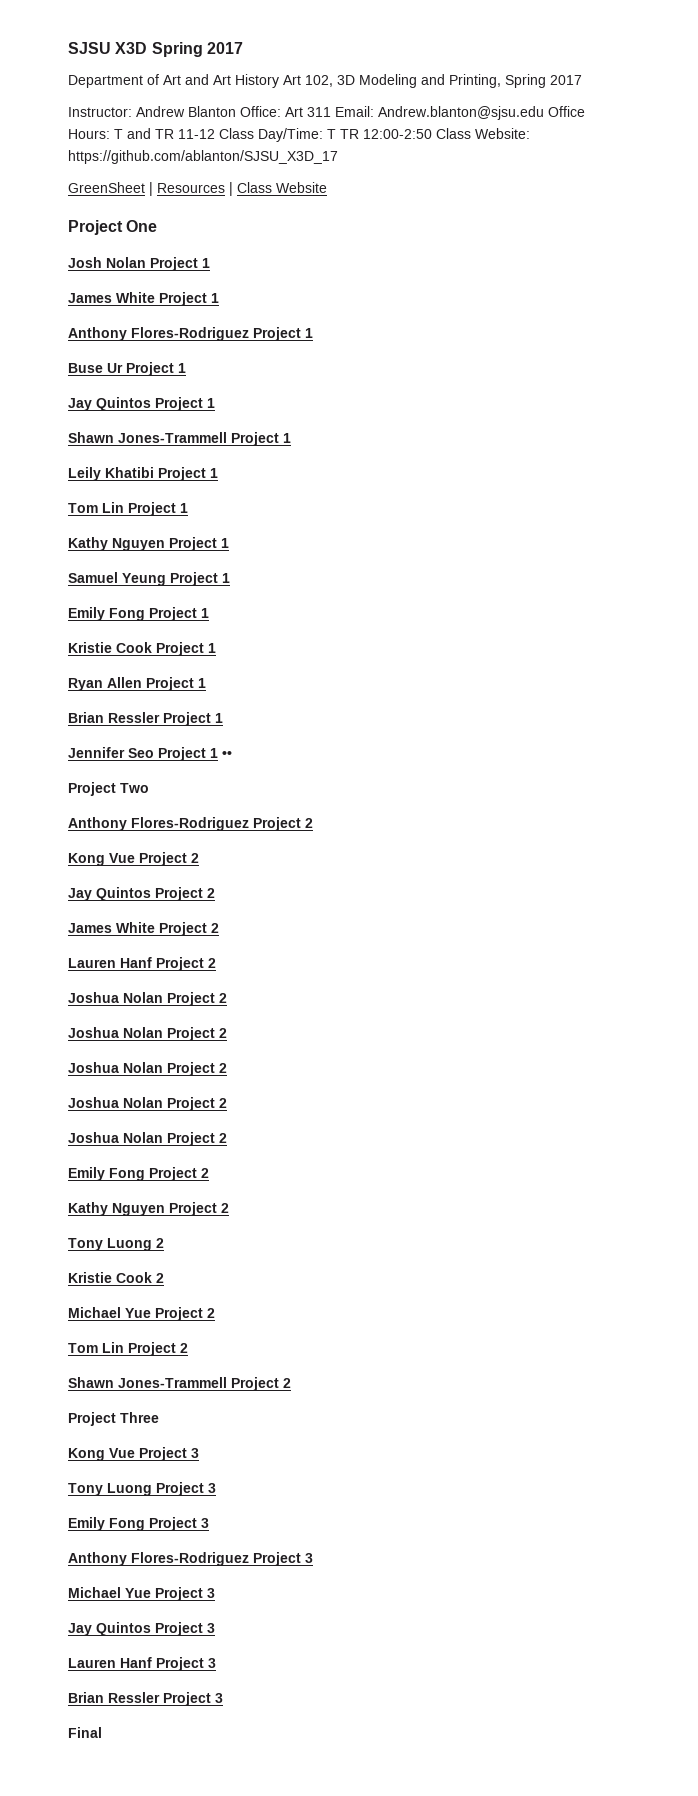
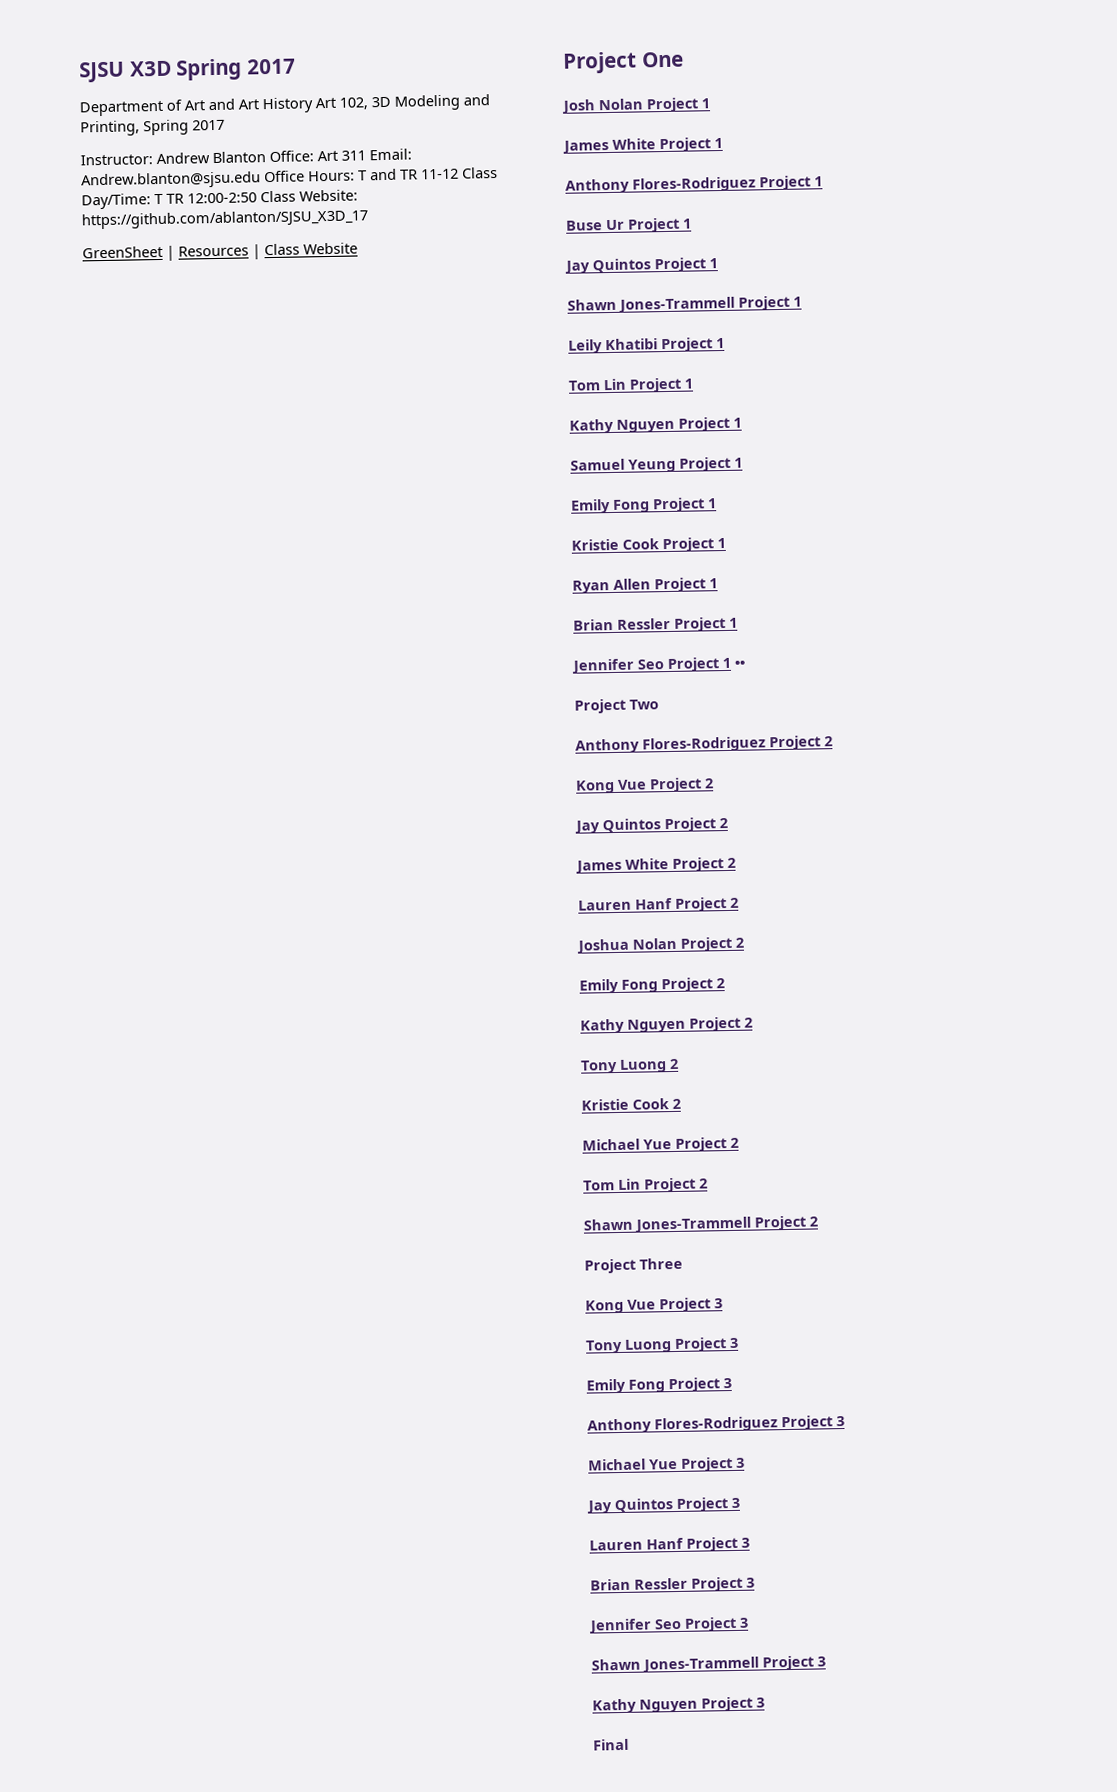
  Lauren Hanf Project 2
- Joshua Nolan Project 2
- Joshua Nolan Project 2
- Joshua Nolan Project 2
- Joshua Nolan Project 2
+ Jennifer Seo Project 3
+ Shawn Jones-Trammell Project 3
+ Kathy Nguyen Project 3

